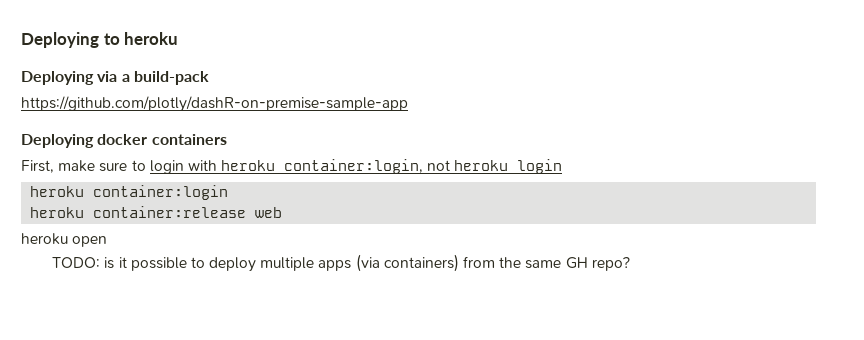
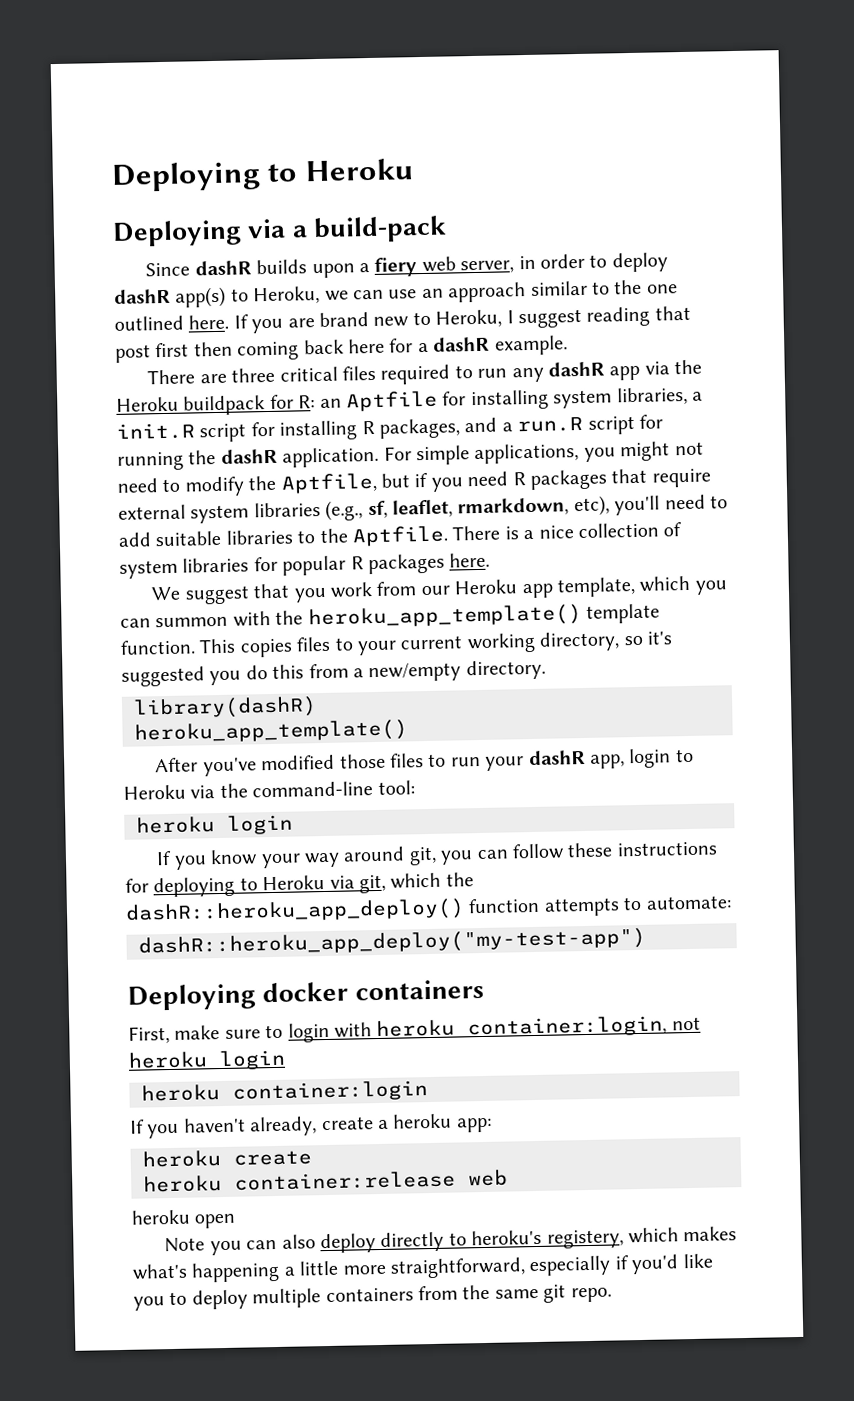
- Deploying to heroku
+ Deploying to Heroku
- https://github.com/plotly/dashR-on-premise-sample-app
+ Since dashR builds upon a fiery web server, in order to deploy dashR app(s) to Heroku, we can use an approach similar to the one outlined here. If you are brand new to Heroku, I suggest reading that post first then coming back here for a dashR example.
+ There are three critical files required to run any dashR app via the Heroku buildpack for R: an Aptfile for installing system libraries, a init.R script for installing R packages, and a run.R script for running the dashR application. For simple applications, you might not need to modify the Aptfile, but if you need R packages that require external system libraries (e.g., sf, leaflet, rmarkdown, etc), you'll need to add suitable libraries to the Aptfile. There is a nice collection of system libraries for popular R packages here.
+ We suggest that you work from our Heroku app template, which you can summon with the heroku_app_template() template function. This copies files to your current working directory, so it's suggested you do this from a new/empty directory.
+ library(dashR)
+ heroku_app_template()
+ After you've modified those files to run your dashR app, login to Heroku via the command-line tool:
+ heroku login
+ If you know your way around git, you can follow these instructions for deploying to Heroku via git, which the dashR::heroku_app_deploy() function attempts to automate:
+ dashR::heroku_app_deploy("my-test-app")
+ If you haven't already, create a heroku app:
+ heroku create
- TODO: is it possible to deploy multiple apps (via containers) from the same GH repo?
+ Note you can also deploy directly to heroku's registery, which makes what's happening a little more straightforward, especially if you'd like you to deploy multiple containers from the same git repo.

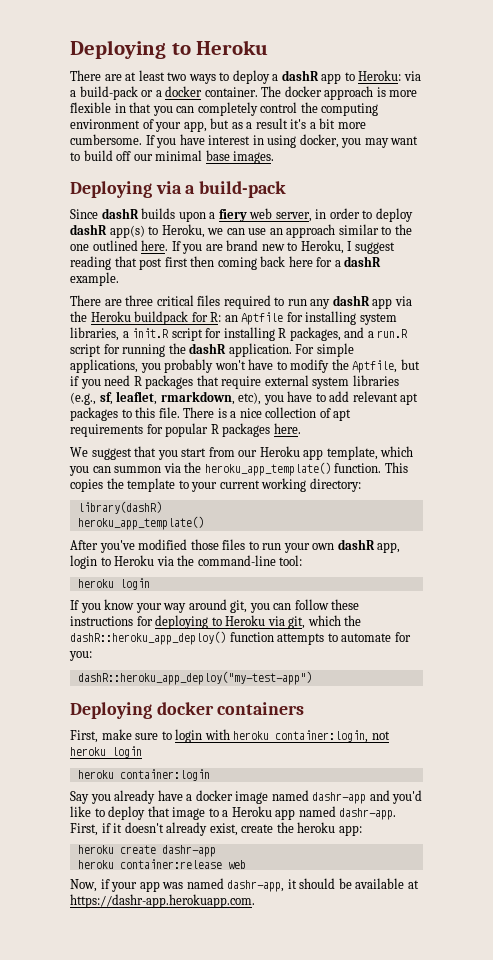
+ There are at least two ways to deploy a dashR app to Heroku: via a build-pack or a docker container. The docker approach is more flexible in that you can completely control the computing environment of your app, but as a result it's a bit more cumbersome. If you have interest in using docker, you may want to build off our minimal base images.
- For simple applications, you might not need to modify the Aptfile, but if you need R packages that require external system libraries (e.g., sf, leaflet, rmarkdown, etc), you'll need to add suitable libraries to the Aptfile.
+ For simple applications, you probably won't have to modify the Aptfile, but if you need R packages that require external system libraries (e.g., sf, leaflet, rmarkdown, etc), you have to add relevant apt packages to this file.
- There is a nice collection of system libraries for popular R packages here.
+ There is a nice collection of apt requirements for popular R packages here.
- We suggest that you work from our Heroku app template, which you can summon with the heroku_app_template() template function.
+ We suggest that you start from our Heroku app template, which you can summon via the heroku_app_template() function.
- This copies files to your current working directory, so it's suggested you do this from a new/empty directory.
+ This copies the template to your current working directory:
- After you've modified those files to run your dashR app, login to Heroku via the command-line tool:
+ After you've modified those files to run your own dashR app, login to Heroku via the command-line tool:
- If you know your way around git, you can follow these instructions for deploying to Heroku via git, which the dashR::heroku_app_deploy() function attempts to automate:
+ If you know your way around git, you can follow these instructions for deploying to Heroku via git, which the dashR::heroku_app_deploy() function attempts to automate for you:
- If you haven't already, create a heroku app:
+ Say you already have a docker image named dashr-app and you'd like to deploy that image to a Heroku app named dashr-app. First, if it doesn't already exist, create the heroku app:
- heroku create
+ heroku create dashr-app
- heroku open
- Note you can also deploy directly to heroku's registery, which makes what's happening a little more straightforward, especially if you'd like you to deploy multiple containers from the same git repo.
+ Now, if your app was named dashr-app, it should be available at https://dashr-app.herokuapp.com.

